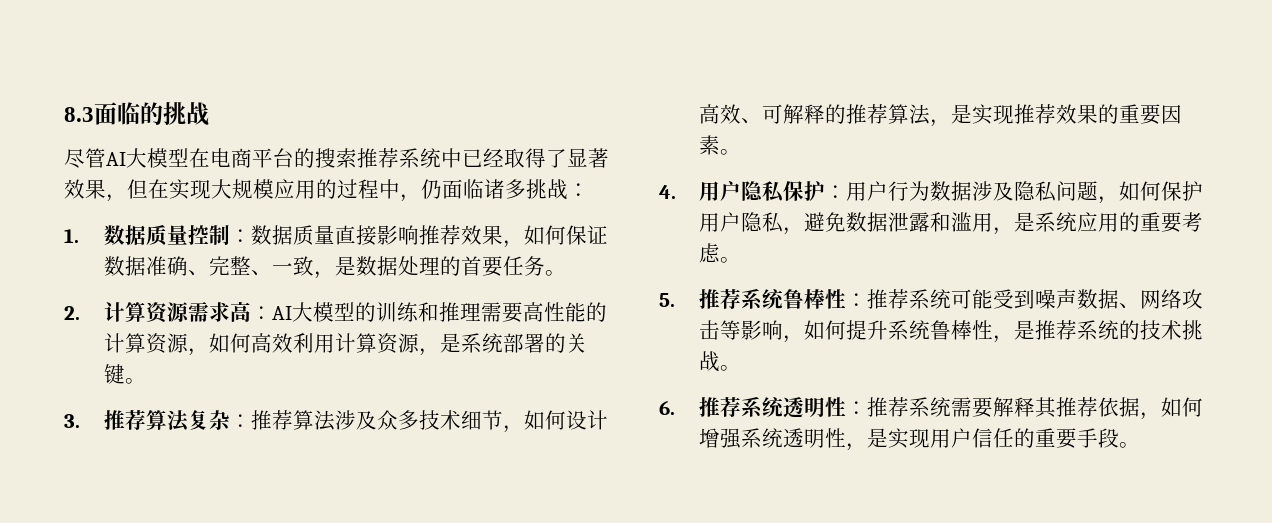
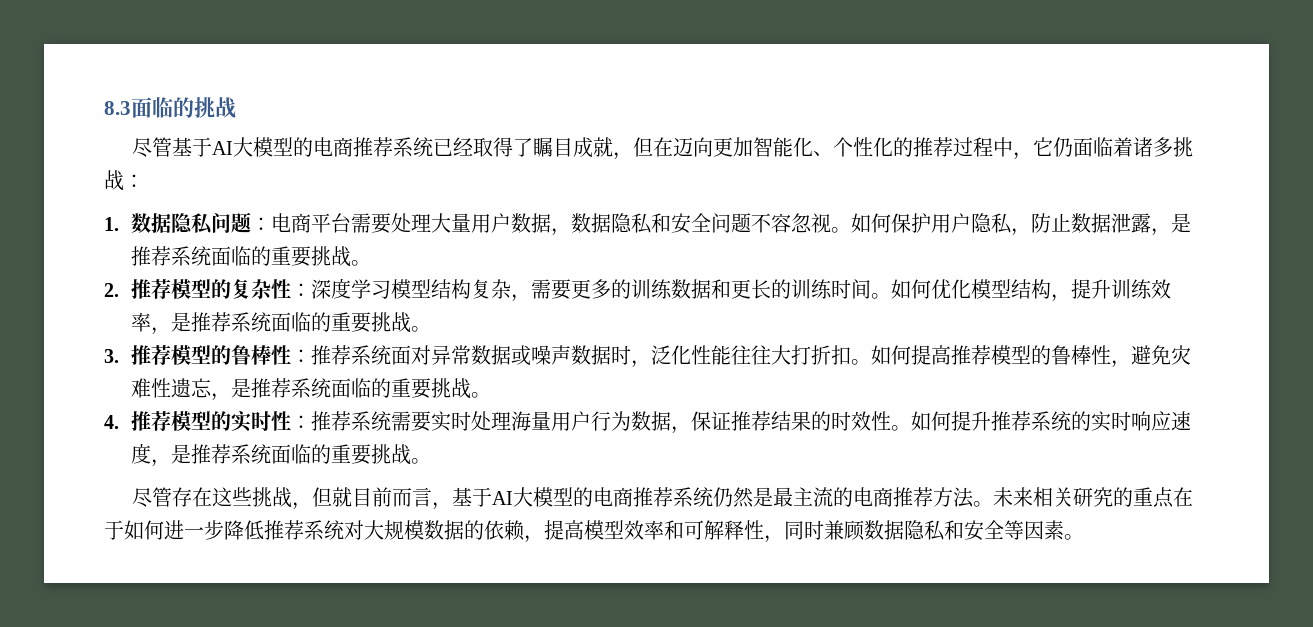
- 尽管AI大模型在电商平台的搜索推荐系统中已经取得了显著效果，但在实现大规模应用的过程中，仍面临诸多挑战：
+ 尽管基于AI大模型的电商推荐系统已经取得了瞩目成就，但在迈向更加智能化、个性化的推荐过程中，它仍面临着诸多挑战：
- 1.数据质量控制：数据质量直接影响推荐效果，如何保证数据准确、完整、一致，是数据处理的首要任务。
- 2.计算资源需求高：AI大模型的训练和推理需要高性能的计算资源，如何高效利用计算资源，是系统部署的关键。
- 3.推荐算法复杂：推荐算法涉及众多技术细节，如何设计高效、可解释的推荐算法，是实现推荐效果的重要因素。
- 4.用户隐私保护：用户行为数据涉及隐私问题，如何保护用户隐私，避免数据泄露和滥用，是系统应用的重要考虑。
- 5.推荐系统鲁棒性：推荐系统可能受到噪声数据、网络攻击等影响，如何提升系统鲁棒性，是推荐系统的技术挑战。
- 6.推荐系统透明性：推荐系统需要解释其推荐依据，如何增强系统透明性，是实现用户信任的重要手段。
+ 1.数据隐私问题：电商平台需要处理大量用户数据，数据隐私和安全问题不容忽视。如何保护用户隐私，防止数据泄露，是推荐系统面临的重要挑战。
+ 2.推荐模型的复杂性：深度学习模型结构复杂，需要更多的训练数据和更长的训练时间。如何优化模型结构，提升训练效率，是推荐系统面临的重要挑战。
+ 3.推荐模型的鲁棒性：推荐系统面对异常数据或噪声数据时，泛化性能往往大打折扣。如何提高推荐模型的鲁棒性，避免灾难性遗忘，是推荐系统面临的重要挑战。
+ 4.推荐模型的实时性：推荐系统需要实时处理海量用户行为数据，保证推荐结果的时效性。如何提升推荐系统的实时响应速度，是推荐系统面临的重要挑战。
+ 尽管存在这些挑战，但就目前而言，基于AI大模型的电商推荐系统仍然是最主流的电商推荐方法。未来相关研究的重点在于如何进一步降低推荐系统对大规模数据的依赖，提高模型效率和可解释性，同时兼顾数据隐私和安全等因素。

